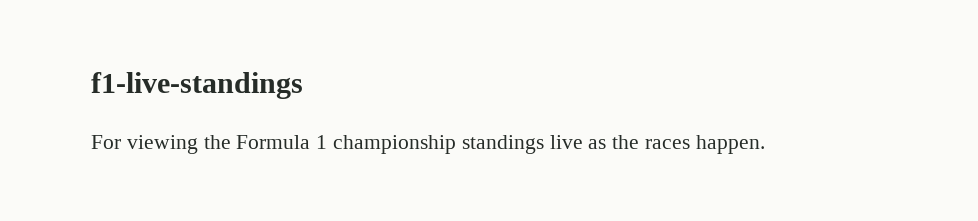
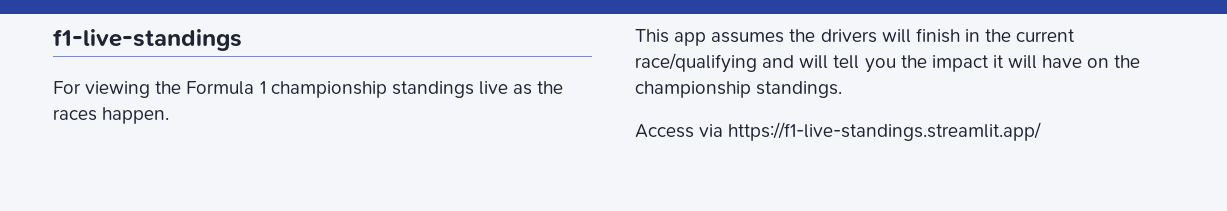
+ This app assumes the drivers will finish in the current race/qualifying and will tell you the impact it will have on the championship standings.
+ Access via https://f1-live-standings.streamlit.app/

